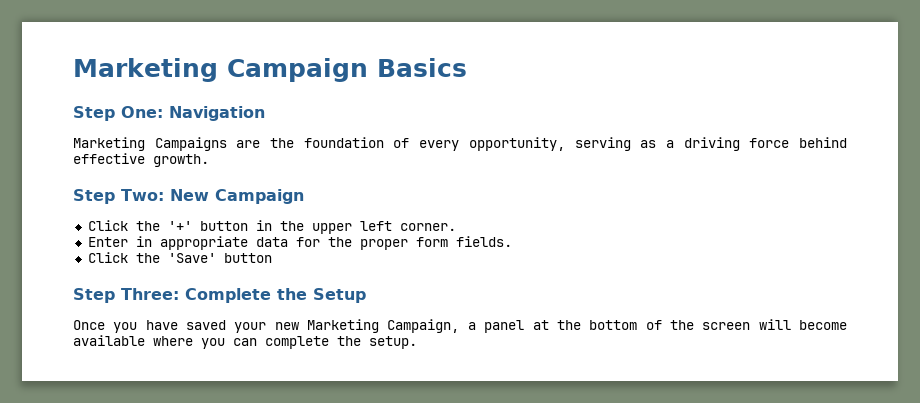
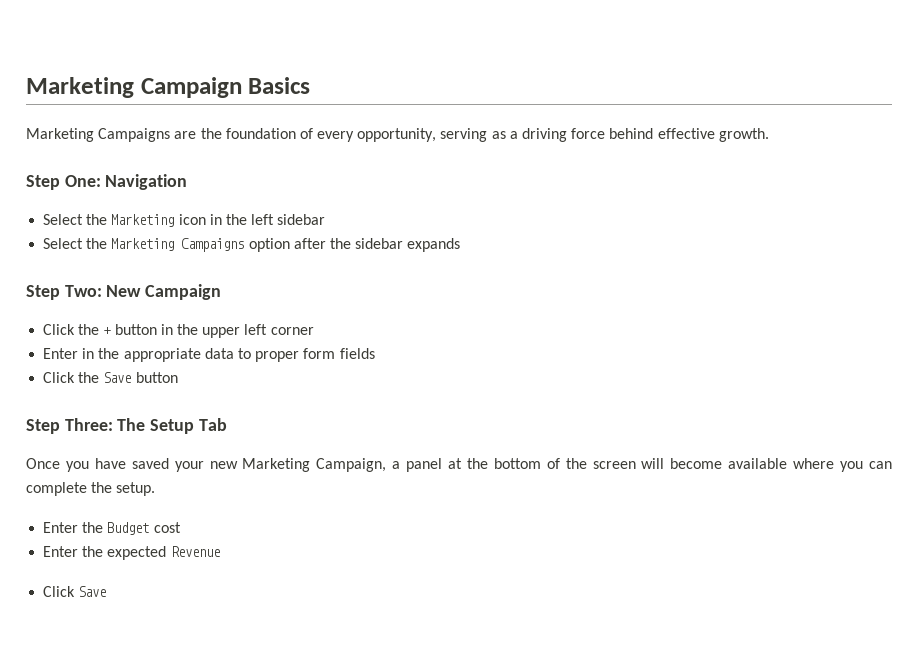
- Step One: Navigation
+ Step One: Navigation
+ Select the Marketing icon in the left sidebar
+ Select the Marketing Campaigns option after the sidebar expands
- Click the '+' button in the upper left corner.
+ Click the + button in the upper left corner
- Enter in appropriate data for the proper form fields.
- Click the 'Save' button
+ Enter in the appropriate data to proper form fields
+ Click the Save button
- Step Three: Complete the Setup
+ Step Three: The Setup Tab
+ Enter the Budget cost
+ Enter the expected Revenue
+ Click Save

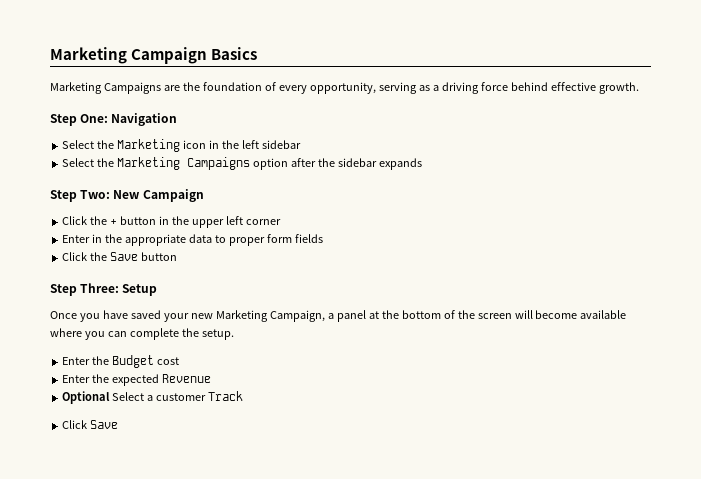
- Step Three: The Setup Tab
+ Step Three: Setup
+ Optional Select a customer Track

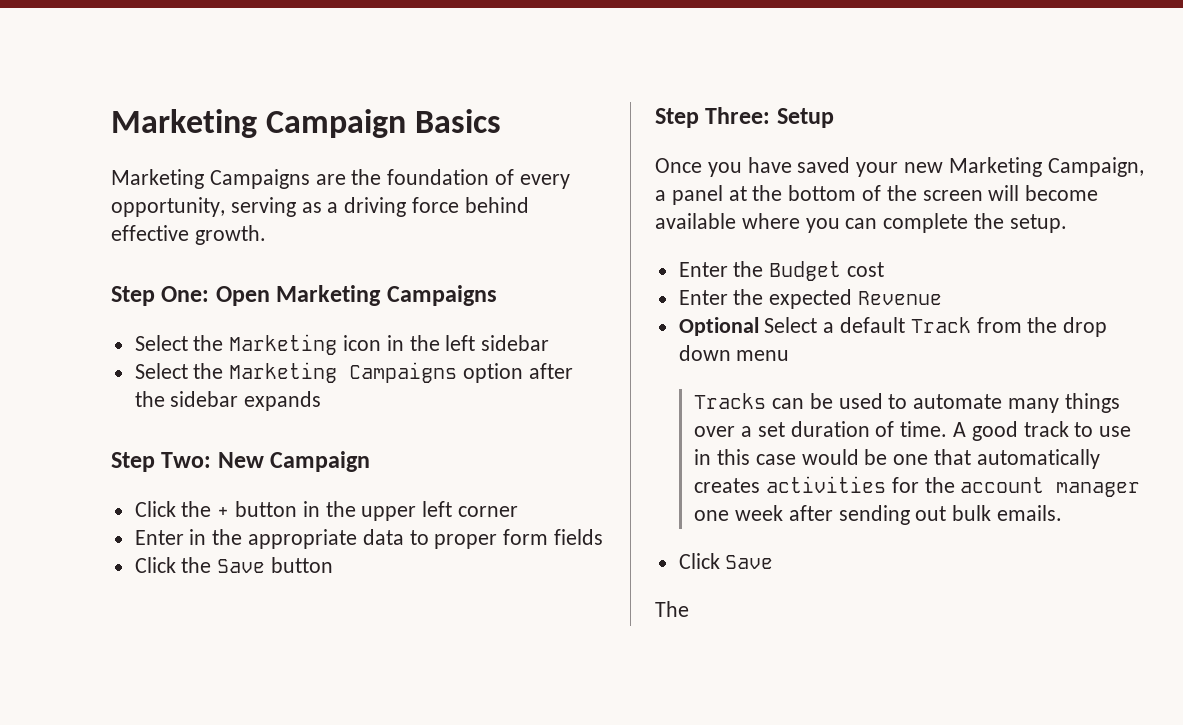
- Step One: Navigation
+ Step One: Open Marketing Campaigns
- Optional Select a customer Track
+ Optional Select a default Track from the drop down menu
+ Tracks can be used to automate many things over a set duration of time. A good track to use in this case would be one that automatically creates activities for the account manager one week after sending out bulk emails.
+ The

